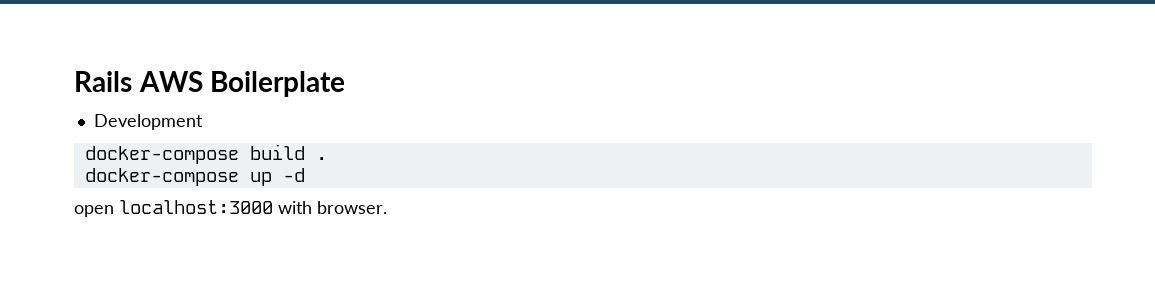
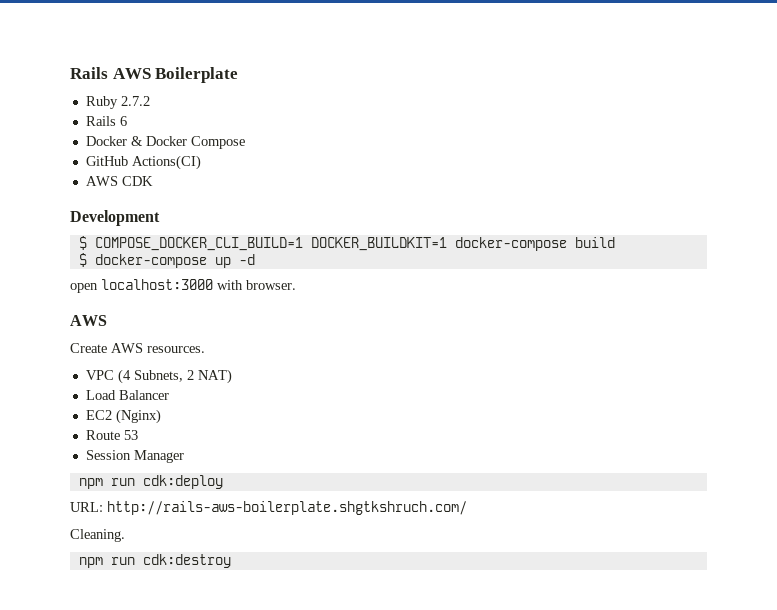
+ Ruby 2.7.2
+ Rails 6
+ Docker & Docker Compose
+ GitHub Actions(CI)
+ AWS CDK
  Development
- docker-compose build .
- docker-compose up -d
+ $ COMPOSE_DOCKER_CLI_BUILD=1 DOCKER_BUILDKIT=1 docker-compose build
+ $ docker-compose up -d
  open localhost:3000 with browser.
+ AWS
+ Create AWS resources.
+ VPC (4 Subnets, 2 NAT)
+ Load Balancer
+ EC2 (Nginx)
+ Route 53
+ Session Manager
+ npm run cdk:deploy
+ URL: http://rails-aws-boilerplate.shgtkshruch.com/
+ Cleaning.
+ npm run cdk:destroy

